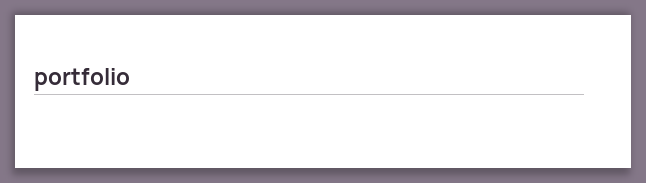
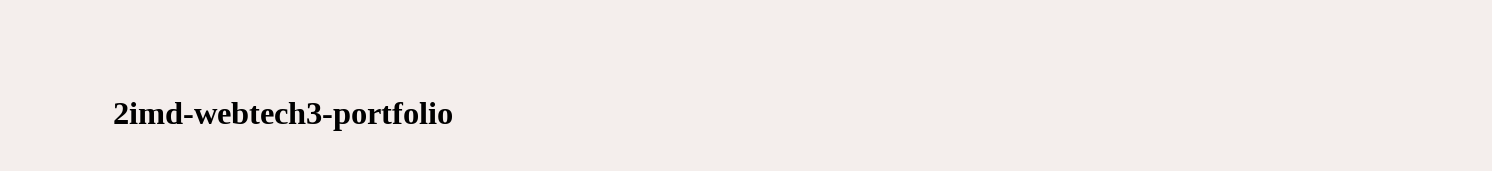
- portfolio
+ 2imd-webtech3-portfolio

